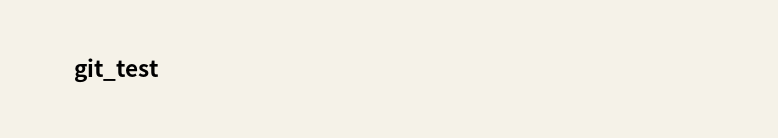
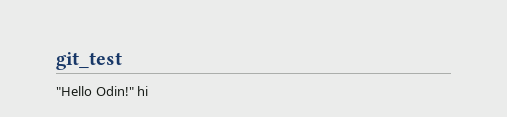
+ "Hello Odin!" hi

